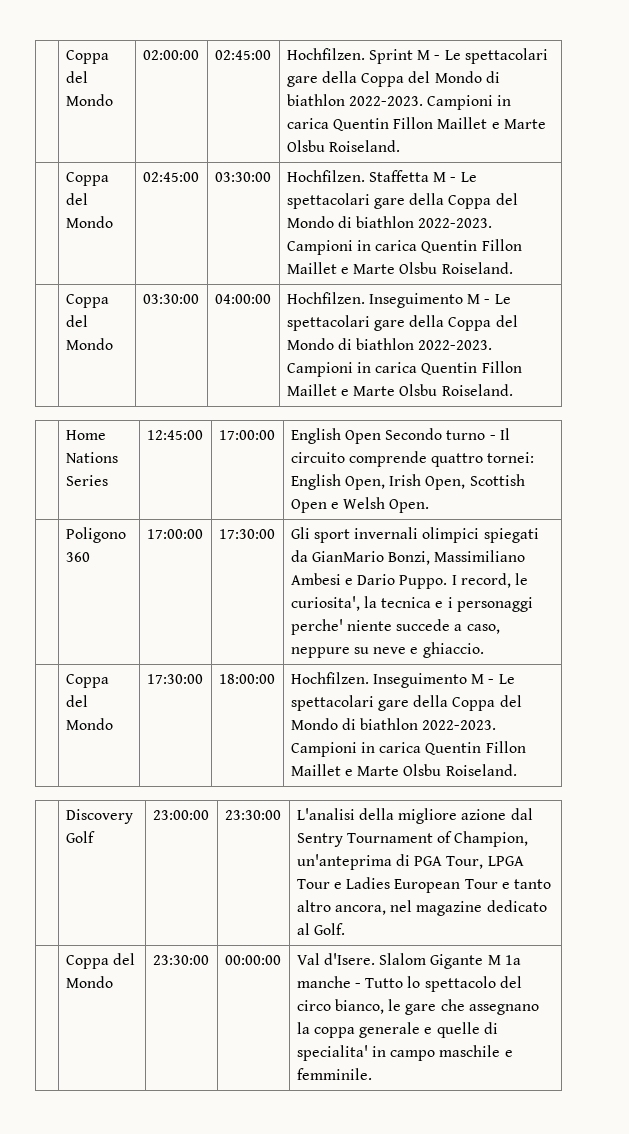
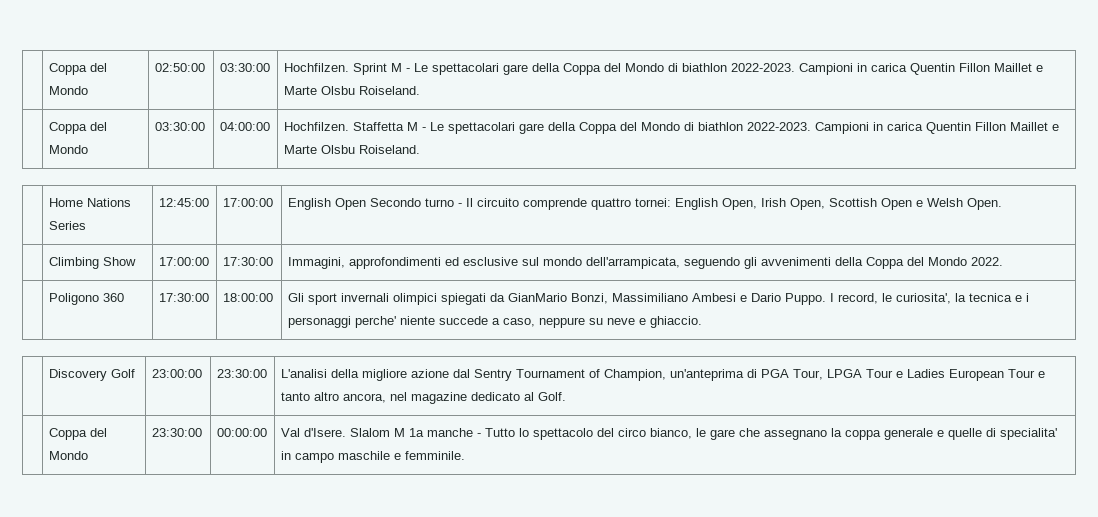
- | Coppa del Mondo | 02:00:00 | 02:45:00 | Hochfilzen. Sprint M - Le spettacolari gare della Coppa del Mondo di biathlon 2022-2023. Campioni in carica Quentin Fillon Maillet e Marte Olsbu Roiseland.
- | Coppa del Mondo | 02:45:00 | 03:30:00 | Hochfilzen. Staffetta M - Le spettacolari gare della Coppa del Mondo di biathlon 2022-2023. Campioni in carica Quentin Fillon Maillet e Marte Olsbu Roiseland.
+ | Coppa del Mondo | 02:50:00 | 03:30:00 | Hochfilzen. Sprint M - Le spettacolari gare della Coppa del Mondo di biathlon 2022-2023. Campioni in carica Quentin Fillon Maillet e Marte Olsbu Roiseland.
- | Coppa del Mondo | 03:30:00 | 04:00:00 | Hochfilzen. Inseguimento M - Le spettacolari gare della Coppa del Mondo di biathlon 2022-2023. Campioni in carica Quentin Fillon Maillet e Marte Olsbu Roiseland.
+ | Coppa del Mondo | 03:30:00 | 04:00:00 | Hochfilzen. Staffetta M - Le spettacolari gare della Coppa del Mondo di biathlon 2022-2023. Campioni in carica Quentin Fillon Maillet e Marte Olsbu Roiseland.
- | Poligono 360 | 17:00:00 | 17:30:00 | Gli sport invernali olimpici spiegati da GianMario Bonzi, Massimiliano Ambesi e Dario Puppo. I record, le curiosita', la tecnica e i personaggi perche' niente succede a caso, neppure su neve e ghiaccio.
+ | Climbing Show | 17:00:00 | 17:30:00 | Immagini, approfondimenti ed esclusive sul mondo dell'arrampicata, seguendo gli avvenimenti della Coppa del Mondo 2022.
+ | Poligono 360 | 17:30:00 | 18:00:00 | Gli sport invernali olimpici spiegati da GianMario Bonzi, Massimiliano Ambesi e Dario Puppo. I record, le curiosita', la tecnica e i personaggi perche' niente succede a caso, neppure su neve e ghiaccio.
- | Coppa del Mondo | 17:30:00 | 18:00:00 | Hochfilzen. Inseguimento M - Le spettacolari gare della Coppa del Mondo di biathlon 2022-2023. Campioni in carica Quentin Fillon Maillet e Marte Olsbu Roiseland.
- | Coppa del Mondo | 23:30:00 | 00:00:00 | Val d'Isere. Slalom Gigante M 1a manche - Tutto lo spettacolo del circo bianco, le gare che assegnano la coppa generale e quelle di specialita' in campo maschile e femminile.
+ | Coppa del Mondo | 23:30:00 | 00:00:00 | Val d'Isere. Slalom M 1a manche - Tutto lo spettacolo del circo bianco, le gare che assegnano la coppa generale e quelle di specialita' in campo maschile e femminile.

